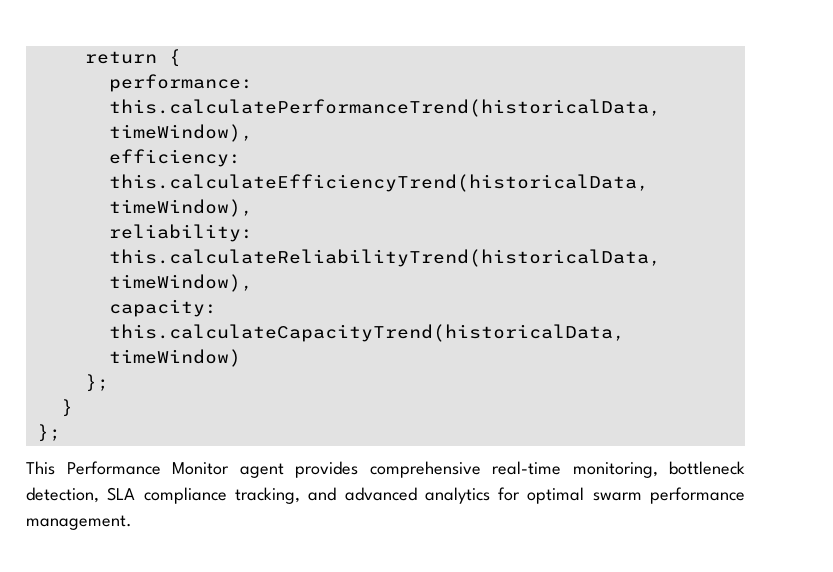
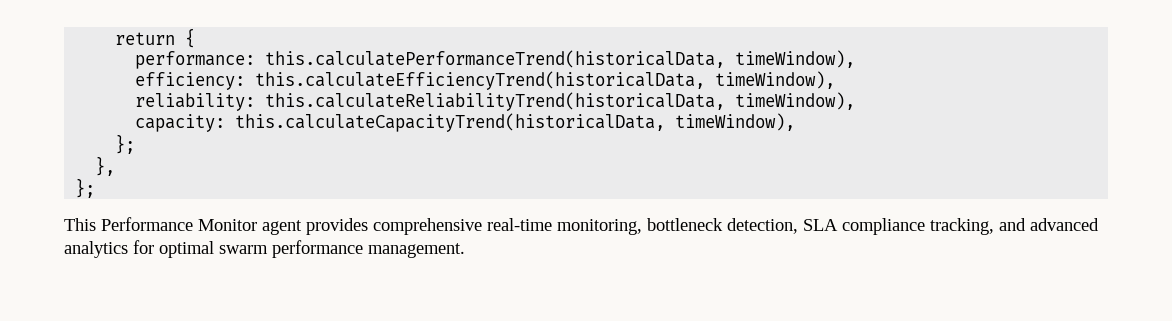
- capacity: this.calculateCapacityTrend(historicalData, timeWindow)
+ capacity: this.calculateCapacityTrend(historicalData, timeWindow),
  };
- }
+ },

